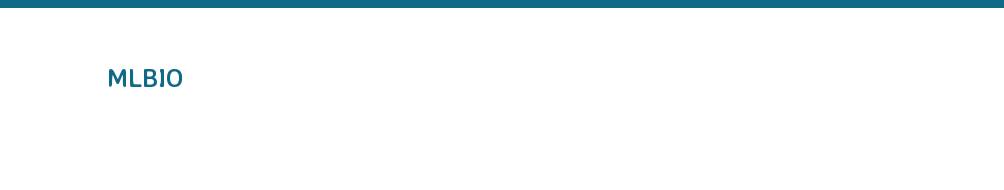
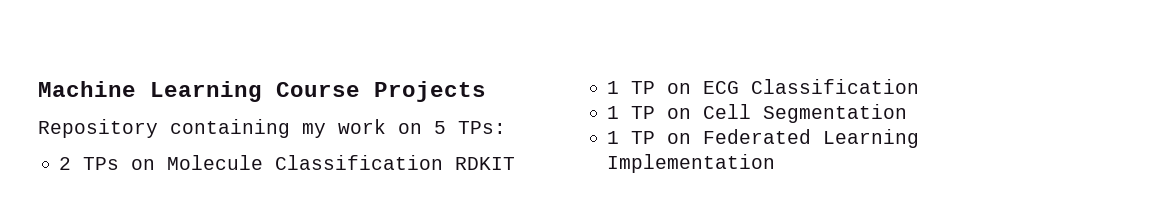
- MLBIO
+ Machine Learning Course Projects
+ Repository containing my work on 5 TPs:
+ 2 TPs on Molecule Classification RDKIT
+ 1 TP on ECG Classification
+ 1 TP on Cell Segmentation
+ 1 TP on Federated Learning Implementation

